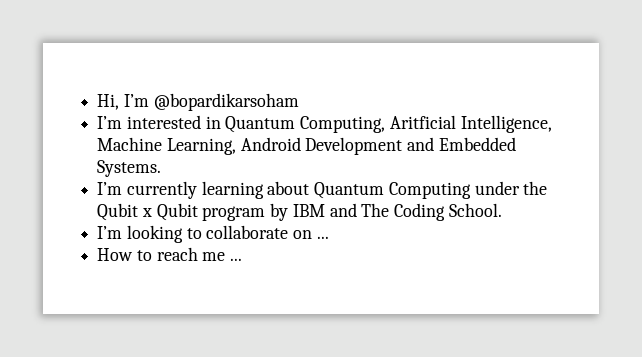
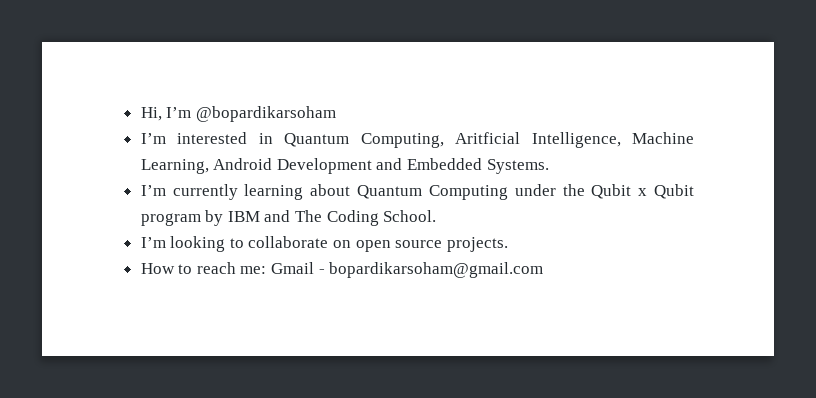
- I’m looking to collaborate on ...
+ I’m looking to collaborate on open source projects.
- How to reach me ...
+ How to reach me: Gmail - bopardikarsoham@gmail.com

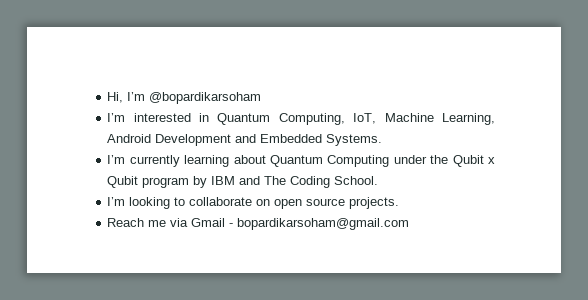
- I’m interested in Quantum Computing, Aritficial Intelligence, Machine Learning, Android Development and Embedded Systems.
+ I’m interested in Quantum Computing, IoT, Machine Learning, Android Development and Embedded Systems.
- How to reach me: Gmail - bopardikarsoham@gmail.com
+ Reach me via Gmail - bopardikarsoham@gmail.com

